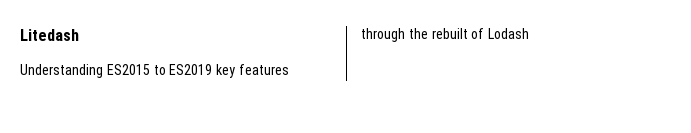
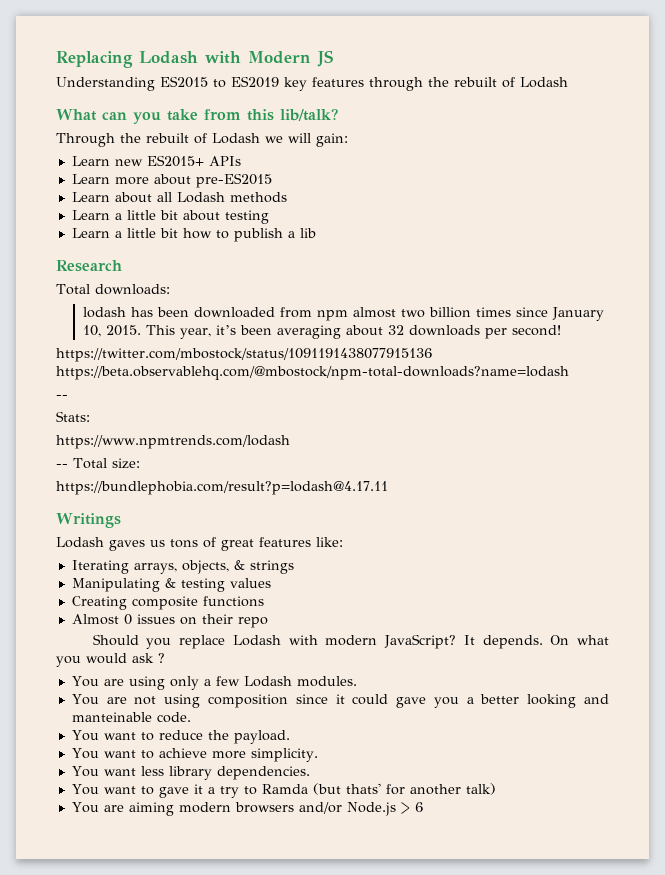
- Litedash
+ Replacing Lodash with Modern JS
+ What can you take from this lib/talk?
+ Through the rebuilt of Lodash we will gain:
+ Learn new ES2015+ APIs
+ Learn more about pre-ES2015
+ Learn about all Lodash methods
+ Learn a little bit about testing
+ Learn a little bit how to publish a lib
+ Research
+ Total downloads:
+ lodash has been downloaded from npm almost two billion times since January 10, 2015. This year, it’s been averaging about 32 downloads per second!
+ https://twitter.com/mbostock/status/1091191438077915136 https://beta.observablehq.com/@mbostock/npm-total-downloads?name=lodash
+ --
+ Stats:
+ https://www.npmtrends.com/lodash
+ -- Total size:
+ https://bundlephobia.com/result?p=lodash@4.17.11
+ Writings
+ Lodash gaves us tons of great features like:
+ Iterating arrays, objects, & strings
+ Manipulating & testing values
+ Creating composite functions
+ Almost 0 issues on their repo
+ Should you replace Lodash with modern JavaScript? It depends. On what you would ask ?
+ You are using only a few Lodash modules.
+ You are not using composition since it could gave you a better looking and manteinable code.
+ You want to reduce the payload.
+ You want to achieve more simplicity.
+ You want less library dependencies.
+ You want to gave it a try to Ramda (but thats' for another talk)
+ You are aiming modern browsers and/or Node.js > 6

